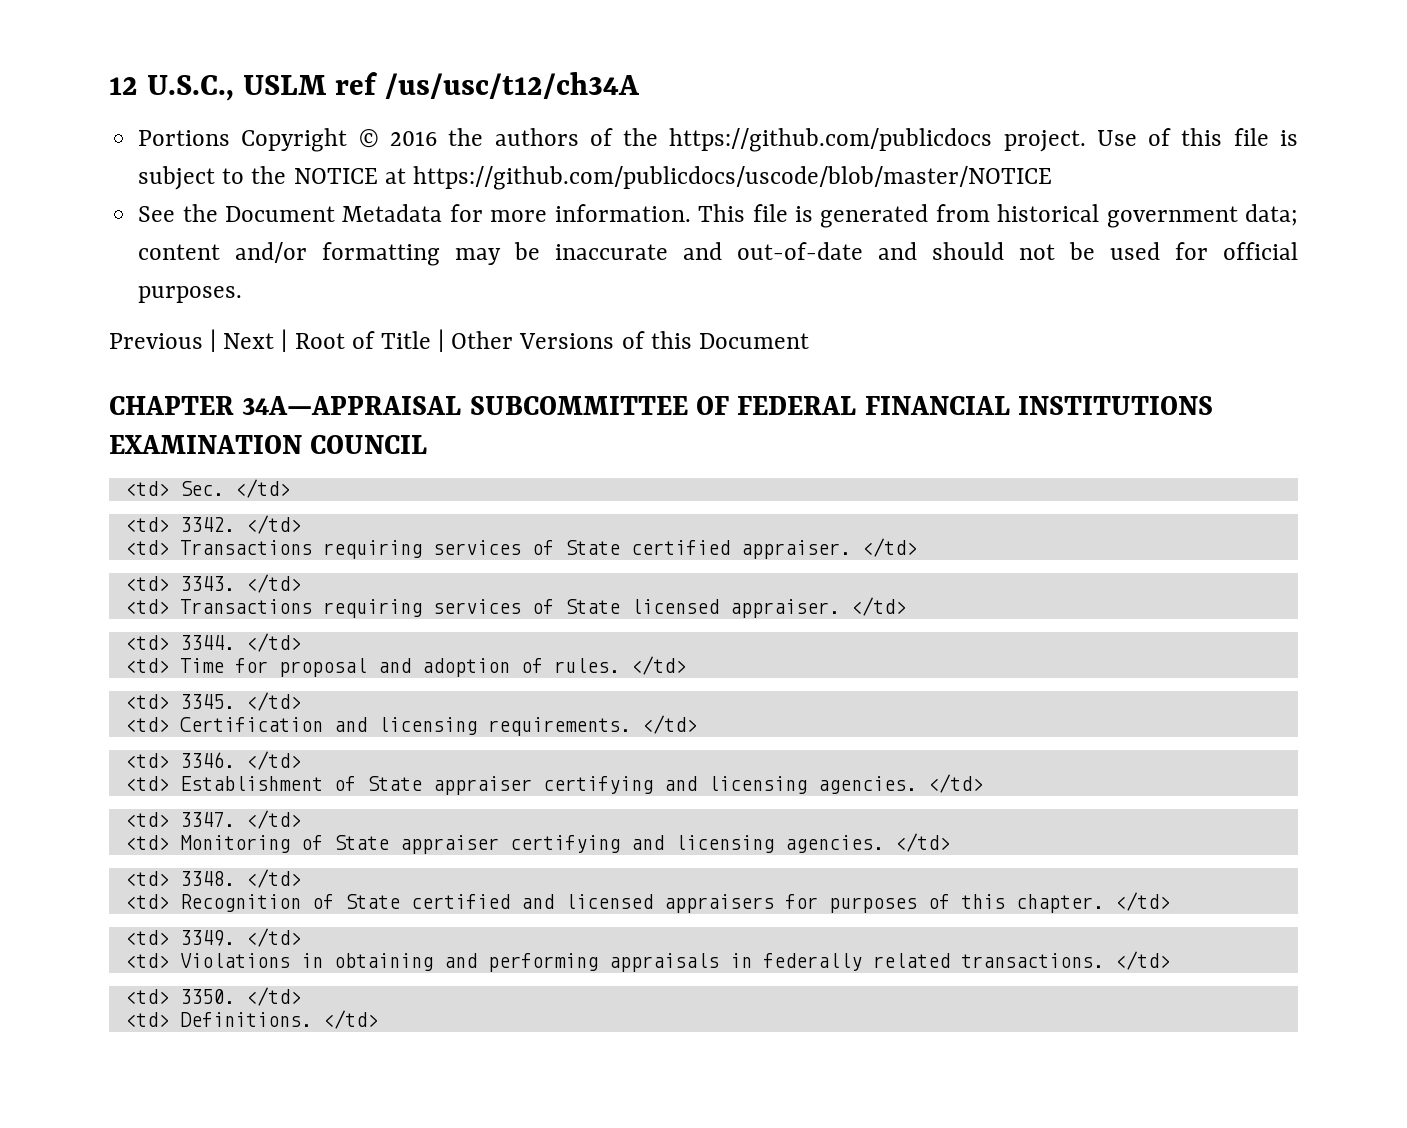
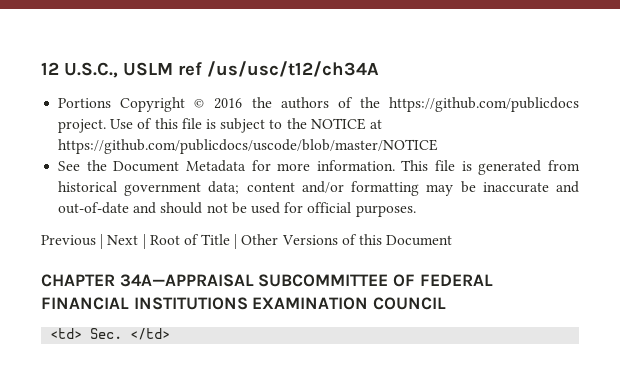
- <td> 3342. </td>
- <td> Transactions requiring services of State certified appraiser. </td>
- <td> 3343. </td>
- <td> Transactions requiring services of State licensed appraiser. </td>
- <td> 3344. </td>
- <td> Time for proposal and adoption of rules. </td>
- <td> 3345. </td>
- <td> Certification and licensing requirements. </td>
- <td> 3346. </td>
- <td> Establishment of State appraiser certifying and licensing agencies. </td>
- <td> 3347. </td>
- <td> Monitoring of State appraiser certifying and licensing agencies. </td>
- <td> 3348. </td>
- <td> Recognition of State certified and licensed appraisers for purposes of this chapter. </td>
- <td> 3349. </td>
- <td> Violations in obtaining and performing appraisals in federally related transactions. </td>
- <td> 3350. </td>
- <td> Definitions. </td>

